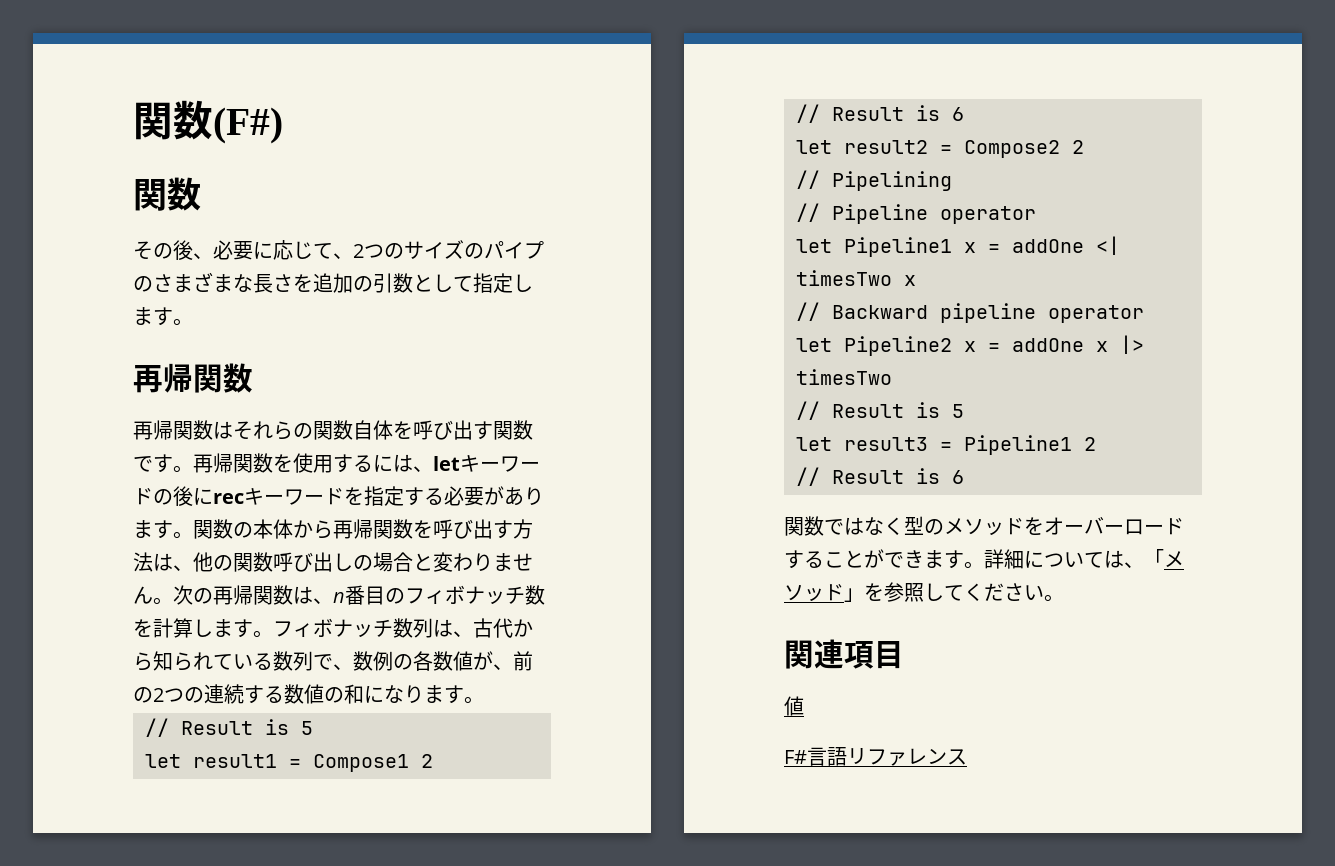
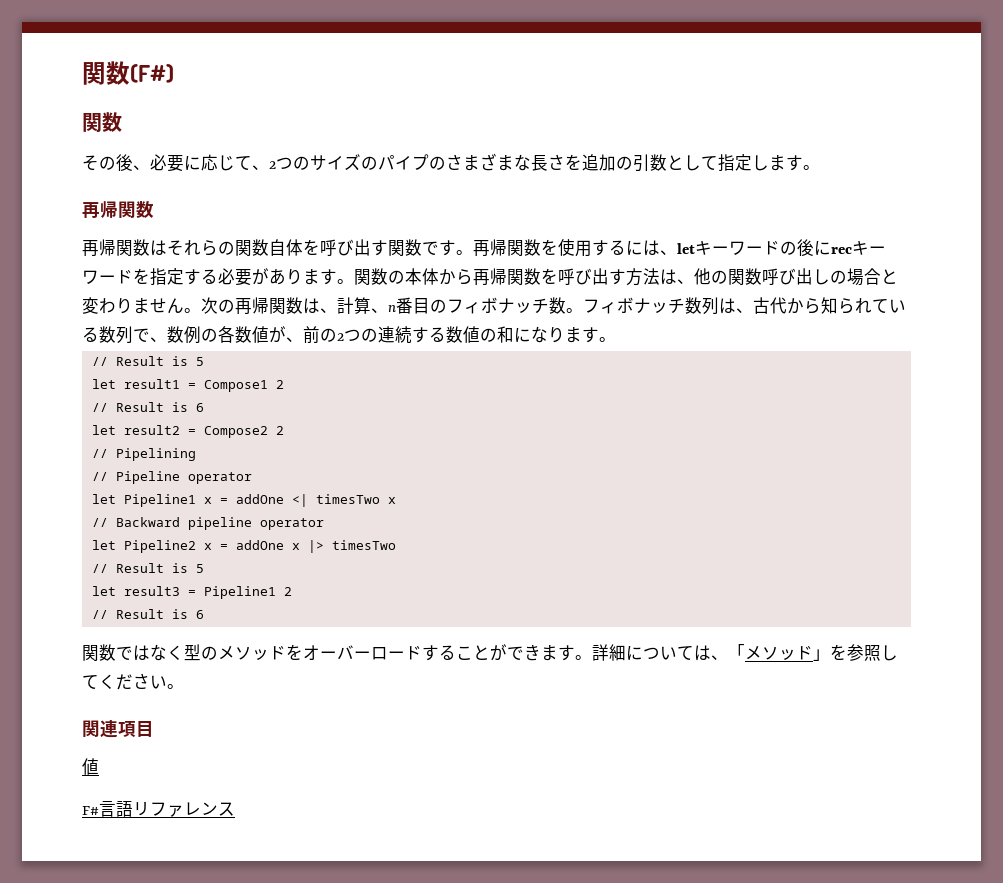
- 次の再帰関数は、n番目のフィボナッチ数を計算します。
+ 次の再帰関数は、計算、n番目のフィボナッチ数。

